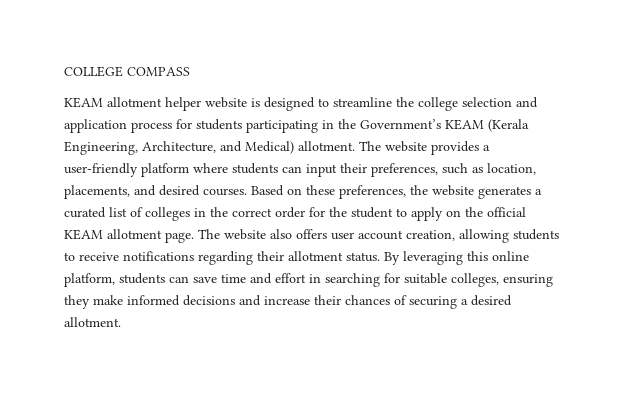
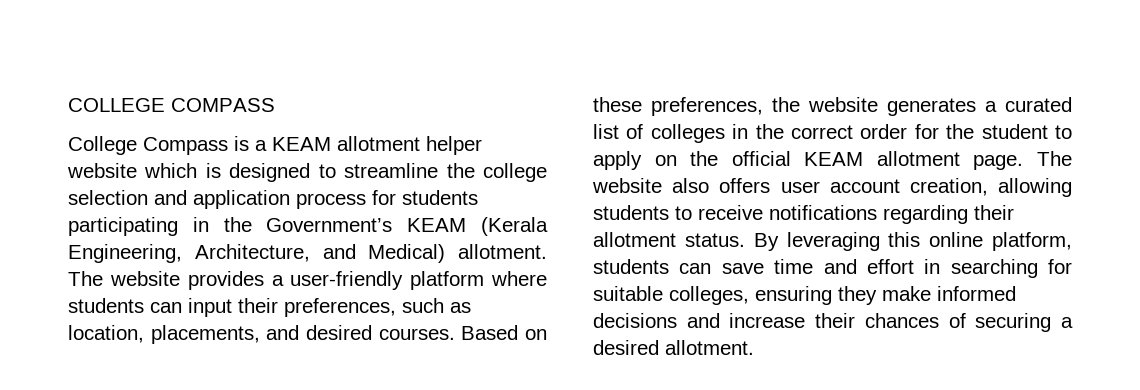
- KEAM allotment helper website is designed to streamline the college selection and application process for students participating in the Government’s KEAM (Kerala Engineering, Architecture, and Medical) allotment.
+ College Compass is a KEAM allotment helper website which is designed to streamline the college selection and application process for students participating in the Government’s KEAM (Kerala Engineering, Architecture, and Medical) allotment.

